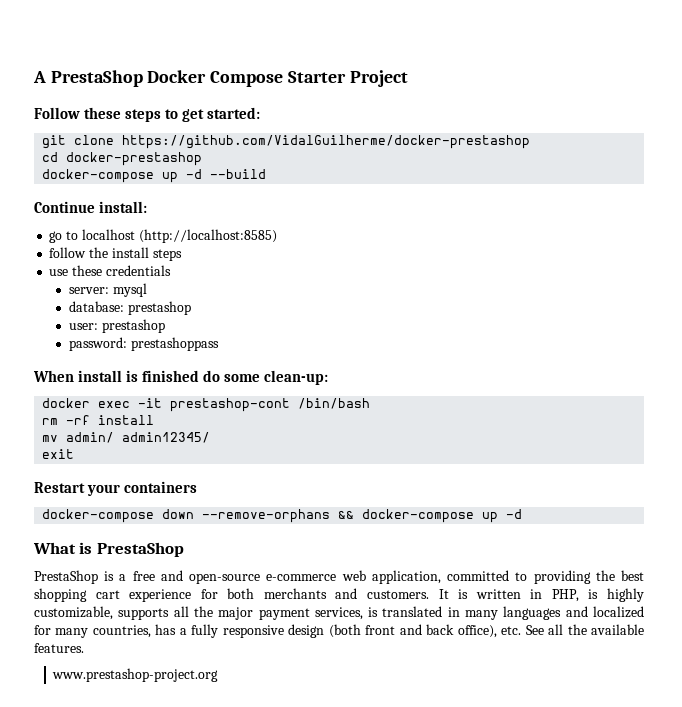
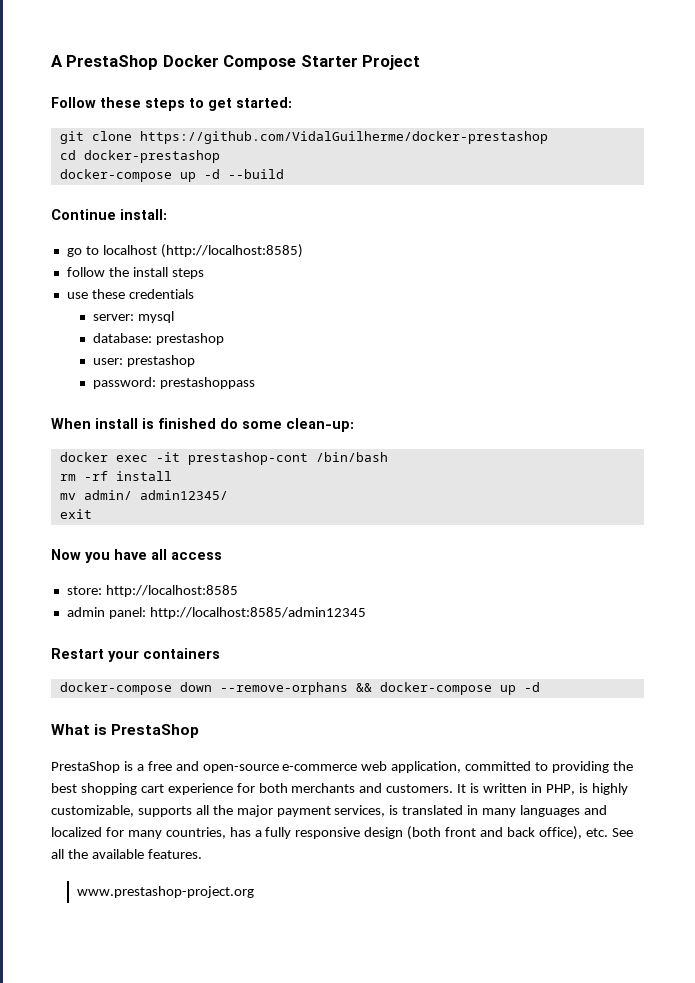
+ Now you have all access
+ store: http://localhost:8585
+ admin panel: http://localhost:8585/admin12345

